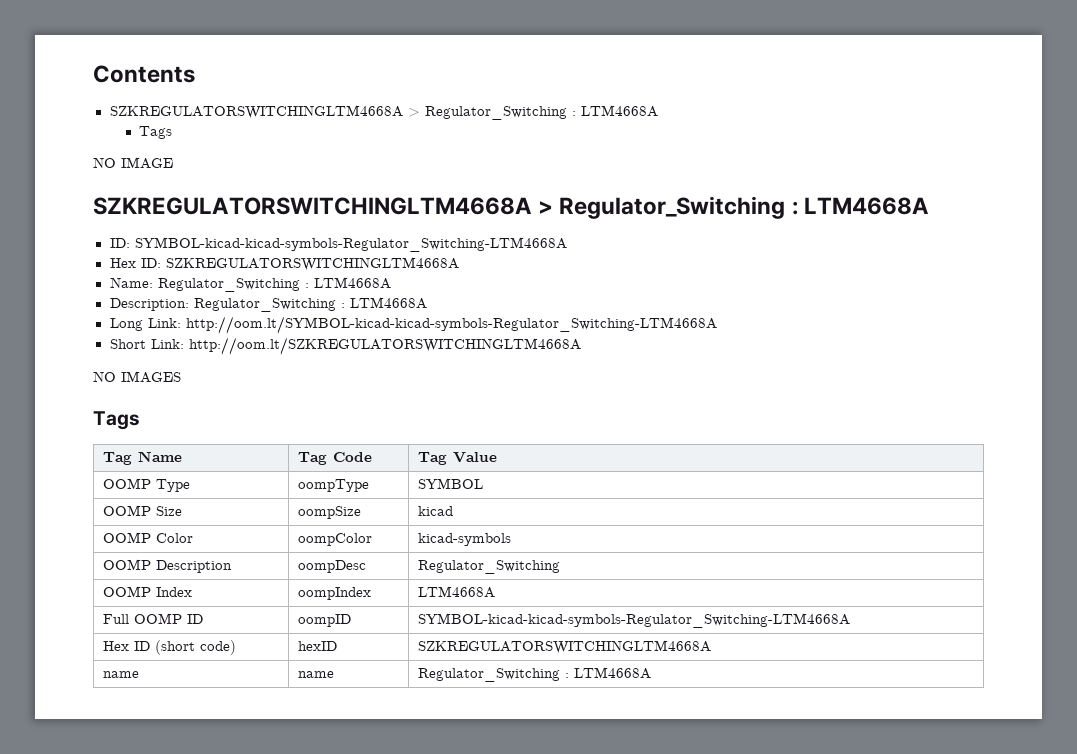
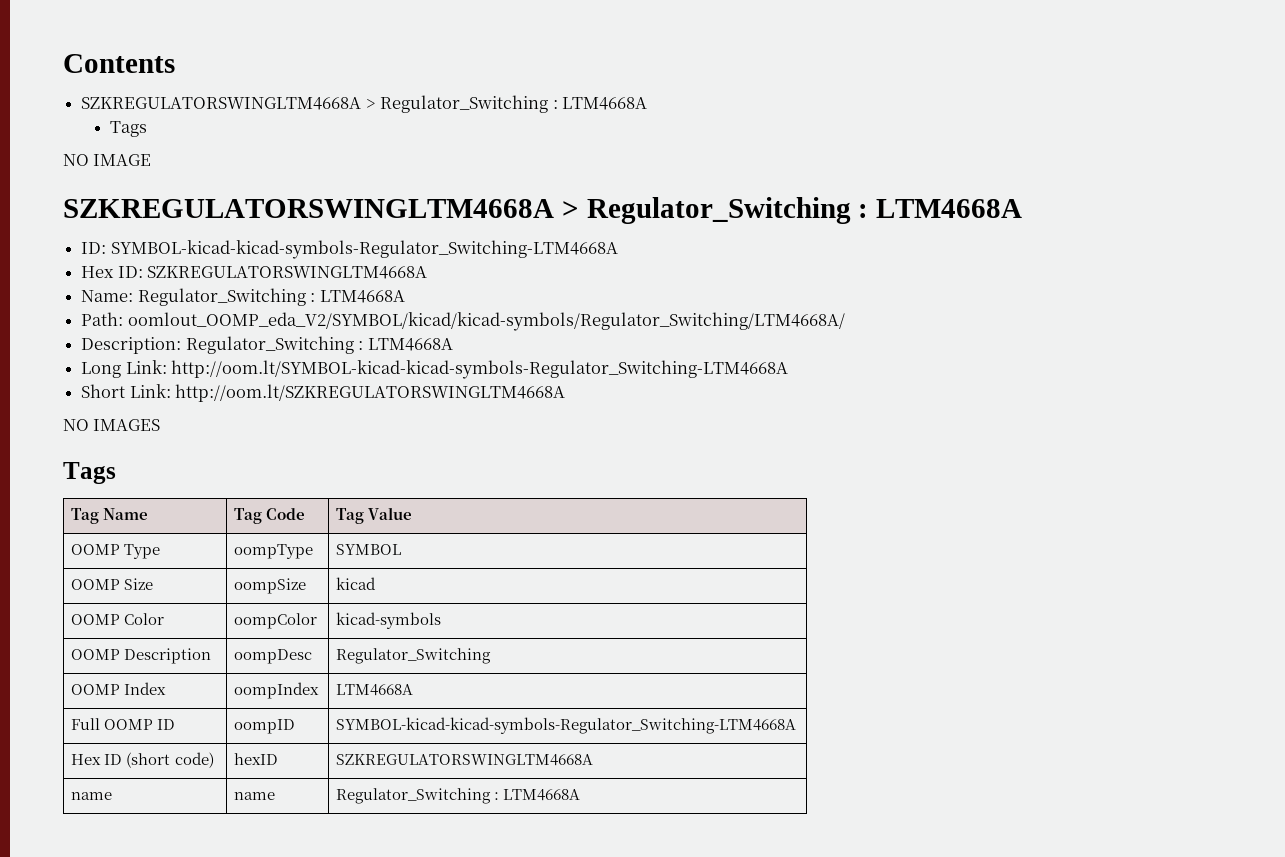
  Contents
- SZKREGULATORSWITCHINGLTM4668A > Regulator_Switching : LTM4668A
+ SZKREGULATORSWINGLTM4668A > Regulator_Switching : LTM4668A
  NO IMAGE
- SZKREGULATORSWITCHINGLTM4668A > Regulator_Switching : LTM4668A
+ SZKREGULATORSWINGLTM4668A > Regulator_Switching : LTM4668A
- Hex ID: SZKREGULATORSWITCHINGLTM4668A
+ Hex ID: SZKREGULATORSWINGLTM4668A
+ Path: oomlout_OOMP_eda_V2/SYMBOL/kicad/kicad-symbols/Regulator_Switching/LTM4668A/
- Short Link: http://oom.lt/SZKREGULATORSWITCHINGLTM4668A
+ Short Link: http://oom.lt/SZKREGULATORSWINGLTM4668A
- Hex ID (short code) | hexID | SZKREGULATORSWITCHINGLTM4668A
+ Hex ID (short code) | hexID | SZKREGULATORSWINGLTM4668A

